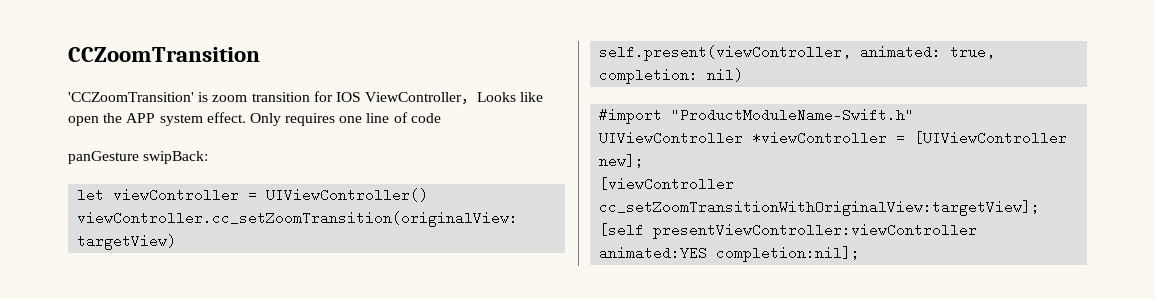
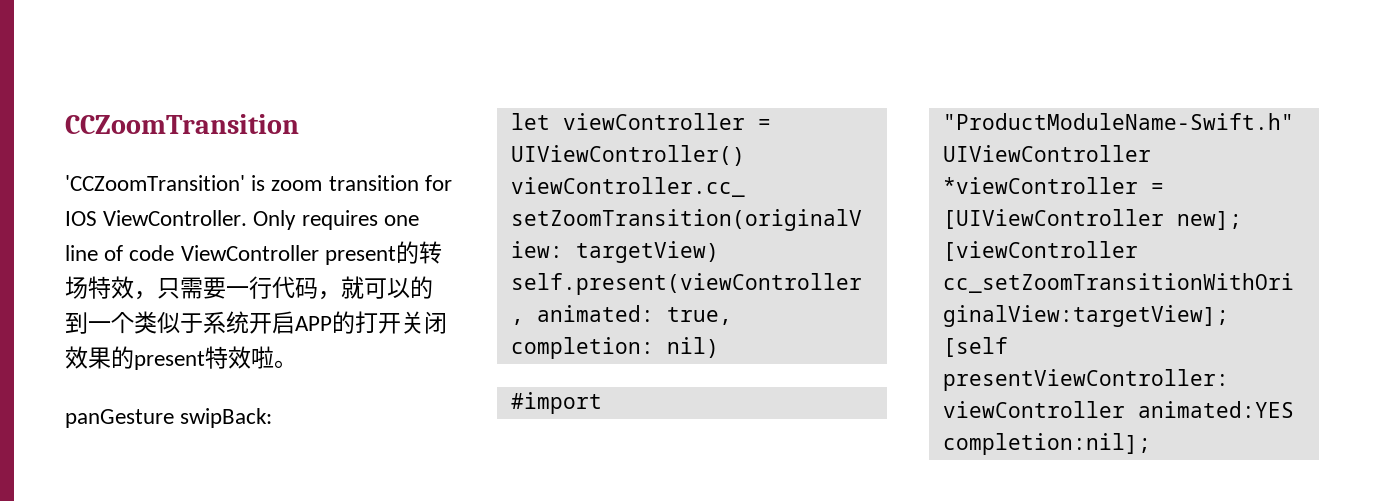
- 'CCZoomTransition' is zoom transition for IOS ViewController，Looks like open the APP system effect.
+ 'CCZoomTransition' is zoom transition for IOS ViewController.
- Only requires one line of code
+ Only requires one line of code ViewController present的转场特效，只需要一行代码，就可以的到一个类似于系统开启APP的打开关闭效果的present特效啦。

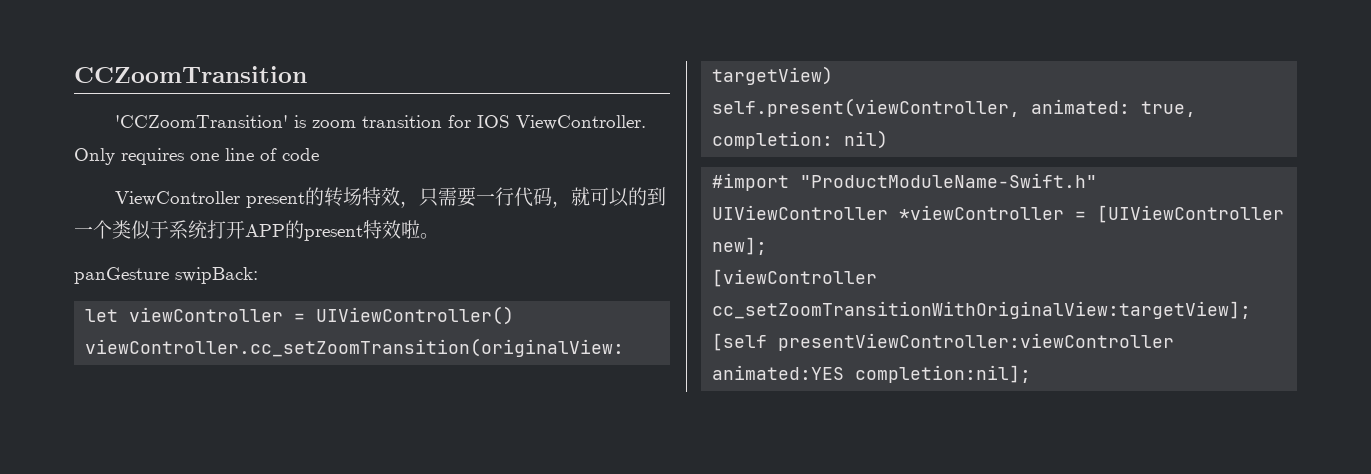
- Only requires one line of code ViewController present的转场特效，只需要一行代码，就可以的到一个类似于系统开启APP的打开关闭效果的present特效啦。
+ Only requires one line of code
+ ViewController present的转场特效，只需要一行代码，就可以的到一个类似于系统打开APP的present特效啦。

